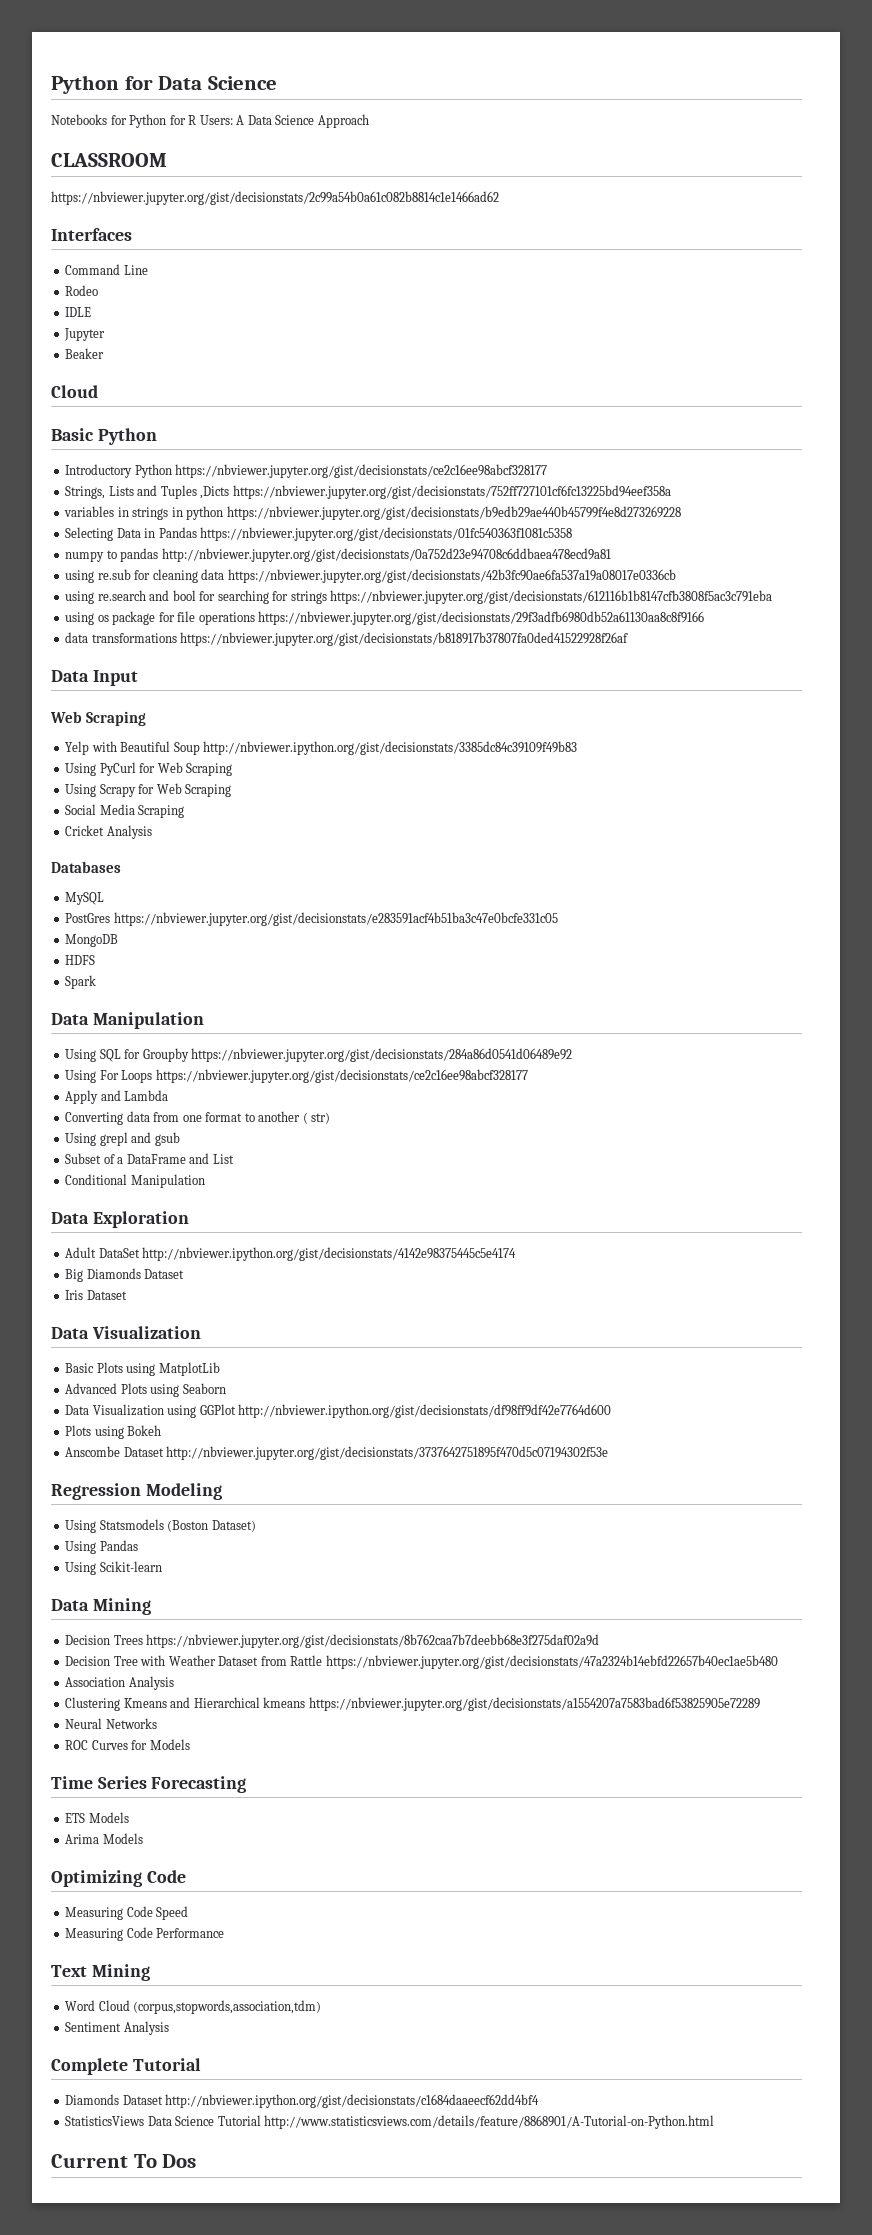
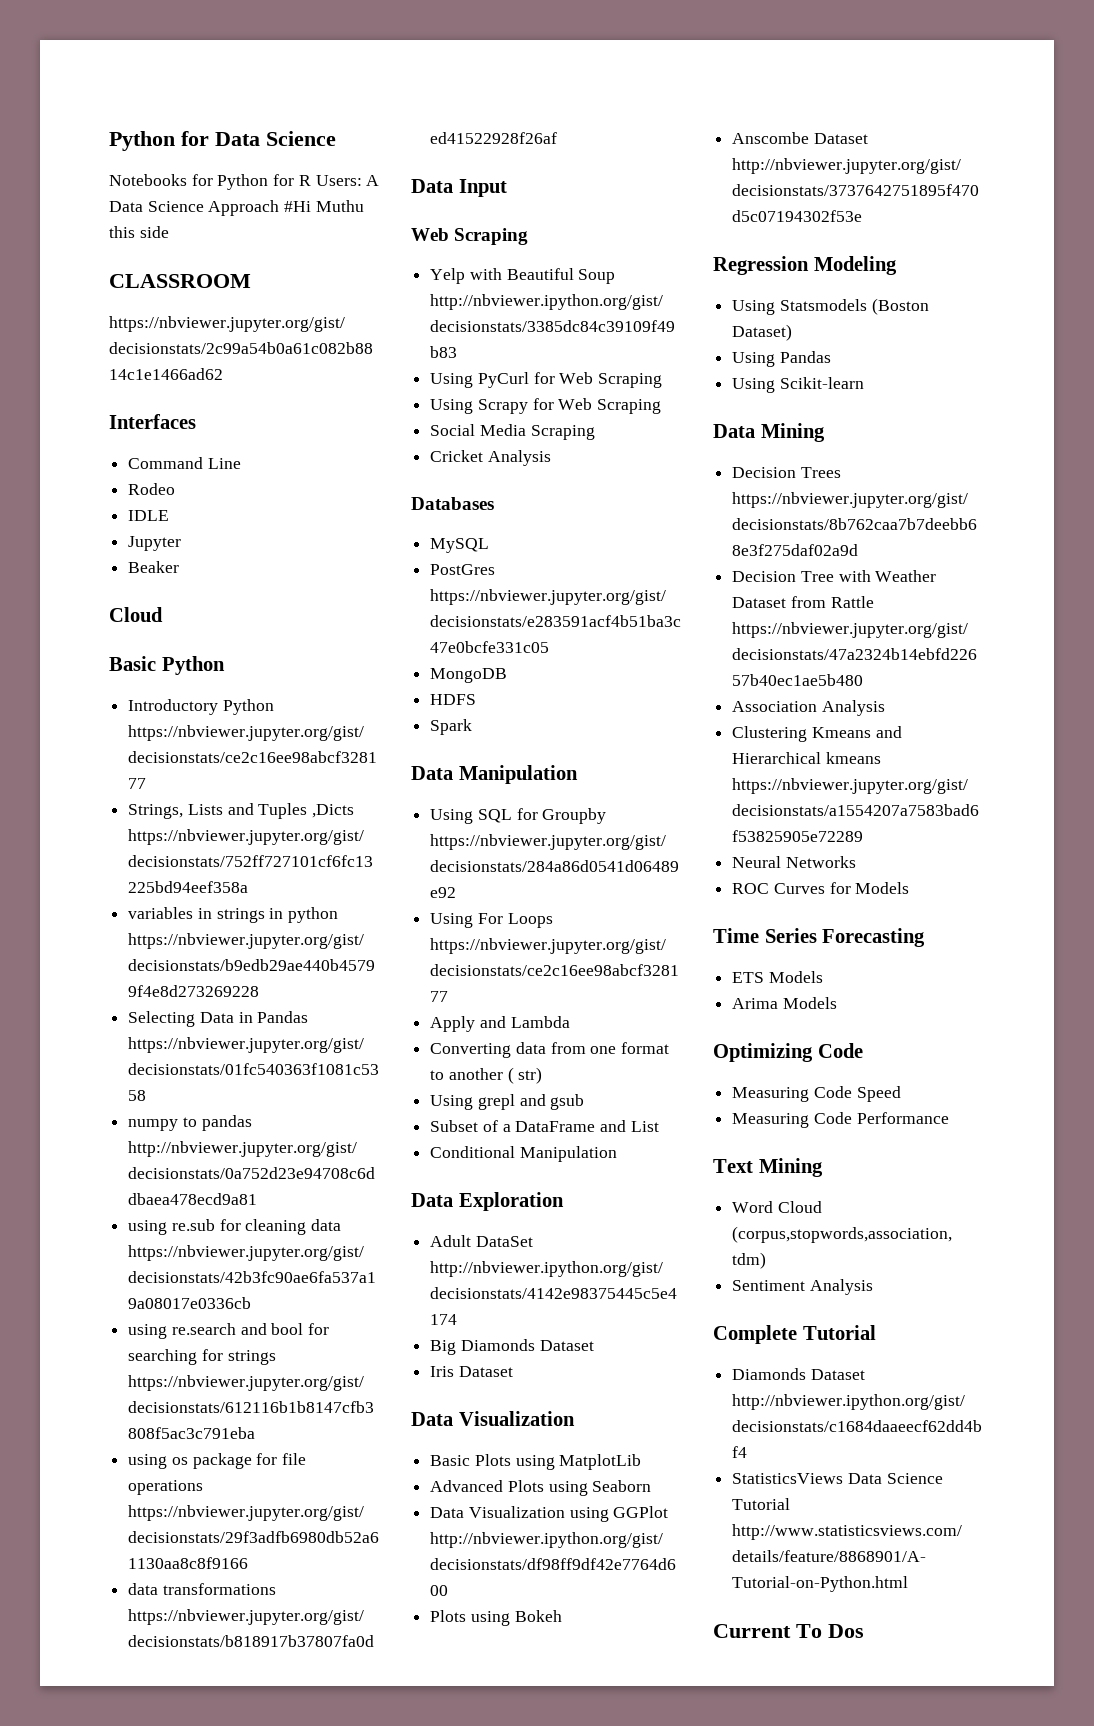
- Notebooks for Python for R Users: A Data Science Approach
+ Notebooks for Python for R Users: A Data Science Approach #Hi Muthu this side

